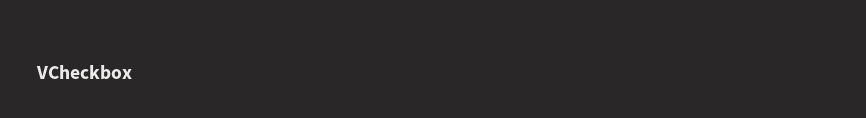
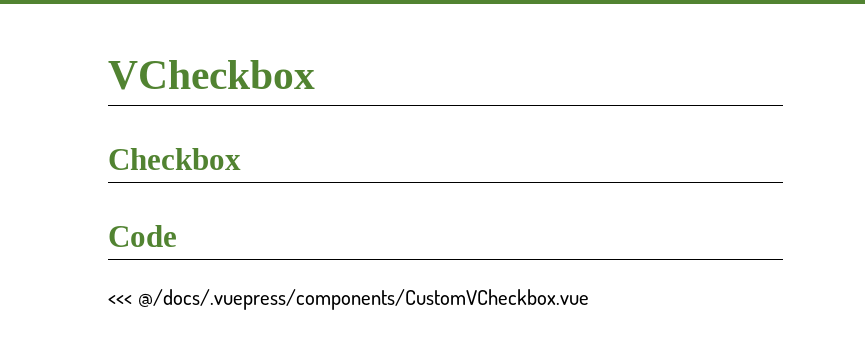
+ Checkbox
+ Code
+ <<< @/docs/.vuepress/components/CustomVCheckbox.vue

